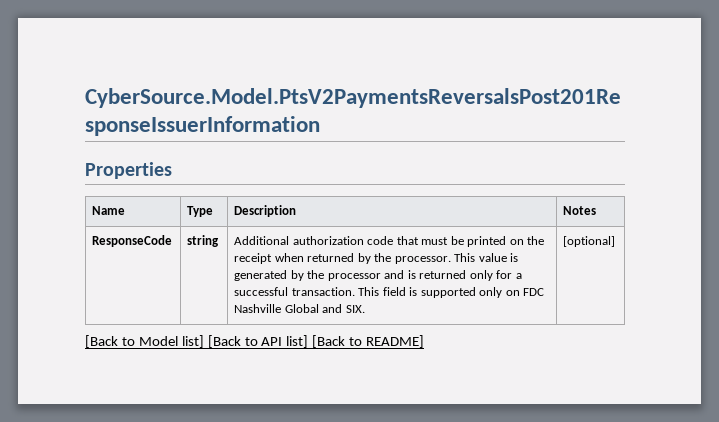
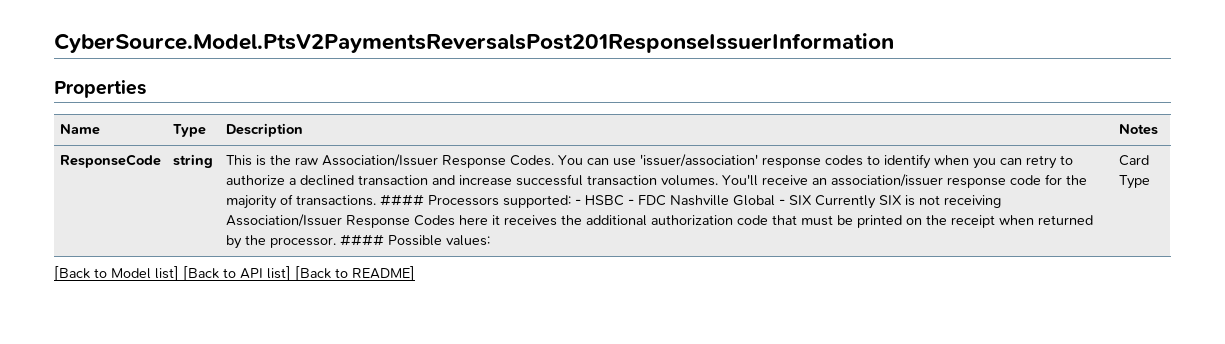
- Additional authorization code that must be printed on the receipt when returned by the processor.
+ This is the raw Association/Issuer Response Codes. You can use 'issuer/association' response codes to identify when you can retry to authorize a declined transaction and increase successful transaction volumes. You'll receive an association/issuer response code for the majority of transactions. #### Processors supported: - HSBC - FDC Nashville Global - SIX Currently SIX is not receiving Association/Issuer Response Codes here it receives the additional authorization code that must be printed on the receipt when returned by the processor.
- This value is generated by the processor and is returned only for a successful transaction. This field is supported only on FDC Nashville Global and SIX. | [optional]
+ #### Possible values: | Card Type

